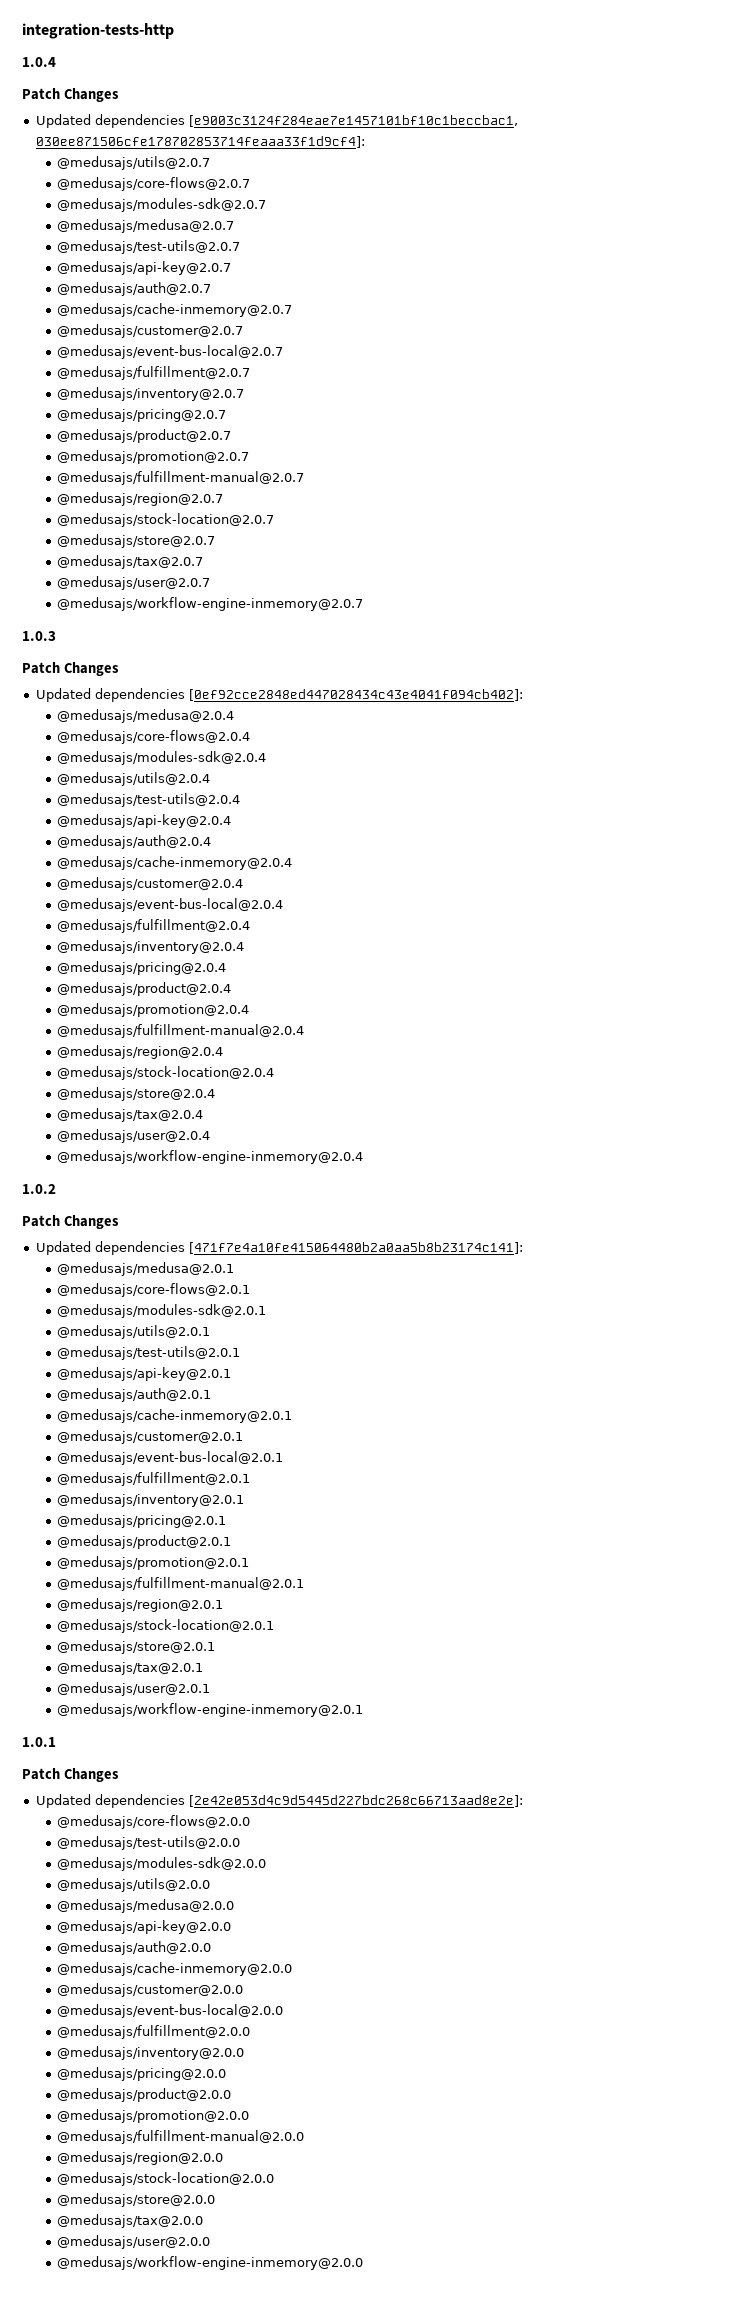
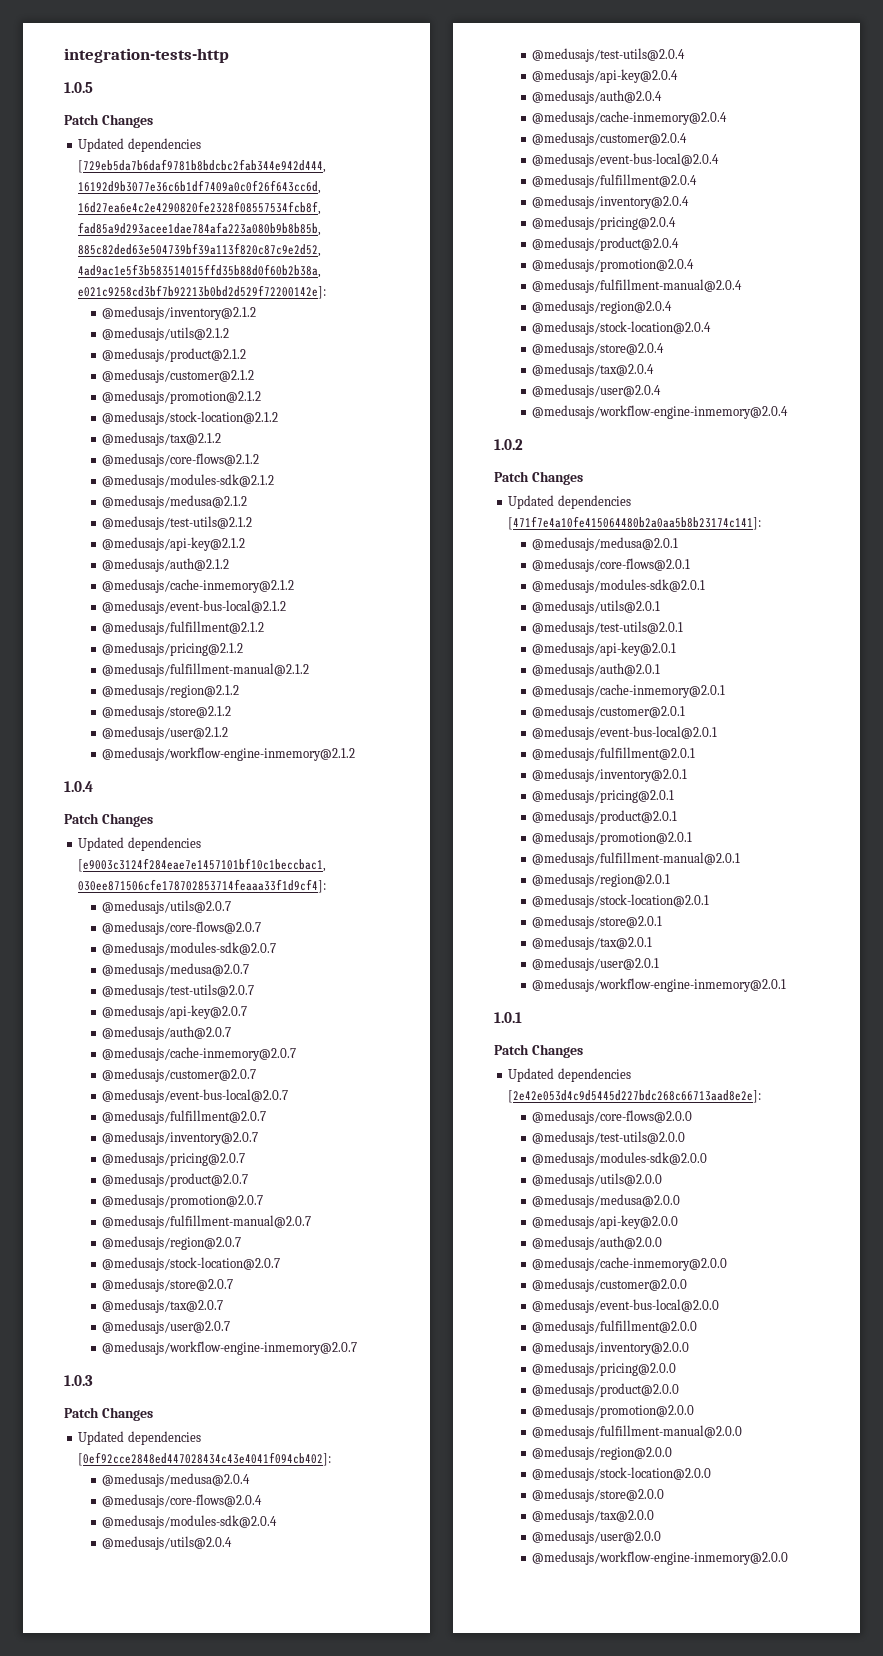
+ 1.0.5
+ Patch Changes
+ Updated dependencies [729eb5da7b6daf9781b8bdcbc2fab344e942d444, 16192d9b3077e36c6b1df7409a0c0f26f643cc6d, 16d27ea6e4c2e4290820fe2328f08557534fcb8f, fad85a9d293acee1dae784afa223a080b9b8b85b, 885c82ded63e504739bf39a113f820c87c9e2d52, 4ad9ac1e5f3b583514015ffd35b88d0f60b2b38a, e021c9258cd3bf7b92213b0bd2d529f72200142e]:
+ @medusajs/inventory@2.1.2
+ @medusajs/utils@2.1.2
+ @medusajs/product@2.1.2
+ @medusajs/customer@2.1.2
+ @medusajs/promotion@2.1.2
+ @medusajs/stock-location@2.1.2
+ @medusajs/tax@2.1.2
+ @medusajs/core-flows@2.1.2
+ @medusajs/modules-sdk@2.1.2
+ @medusajs/medusa@2.1.2
+ @medusajs/test-utils@2.1.2
+ @medusajs/api-key@2.1.2
+ @medusajs/auth@2.1.2
+ @medusajs/cache-inmemory@2.1.2
+ @medusajs/event-bus-local@2.1.2
+ @medusajs/fulfillment@2.1.2
+ @medusajs/pricing@2.1.2
+ @medusajs/fulfillment-manual@2.1.2
+ @medusajs/region@2.1.2
+ @medusajs/store@2.1.2
+ @medusajs/user@2.1.2
+ @medusajs/workflow-engine-inmemory@2.1.2

